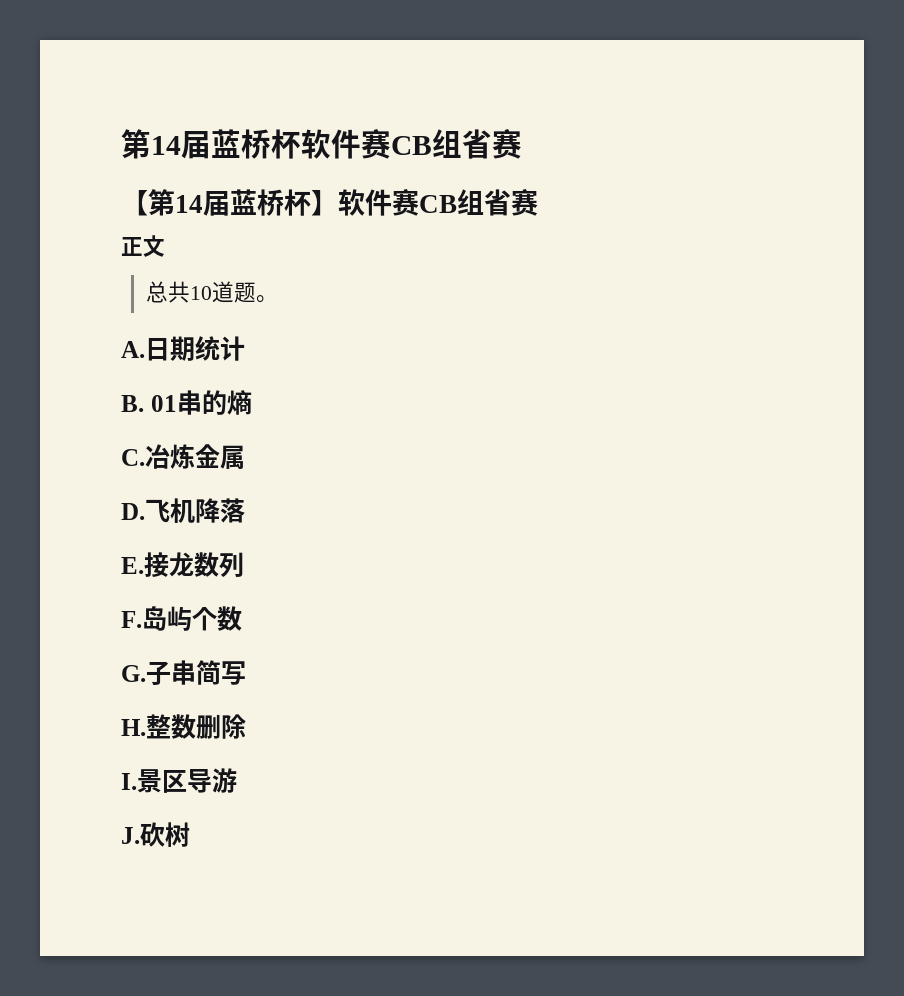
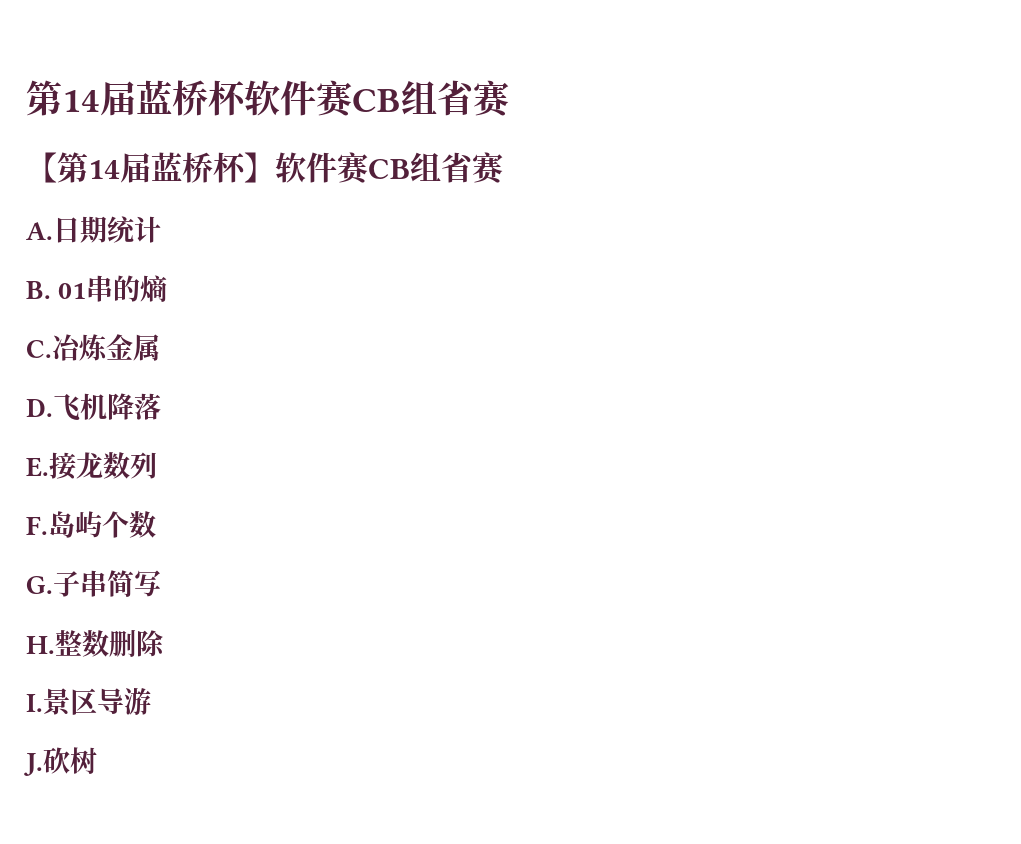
- 正文
- 总共10道题。

